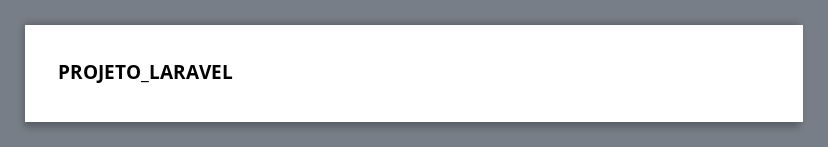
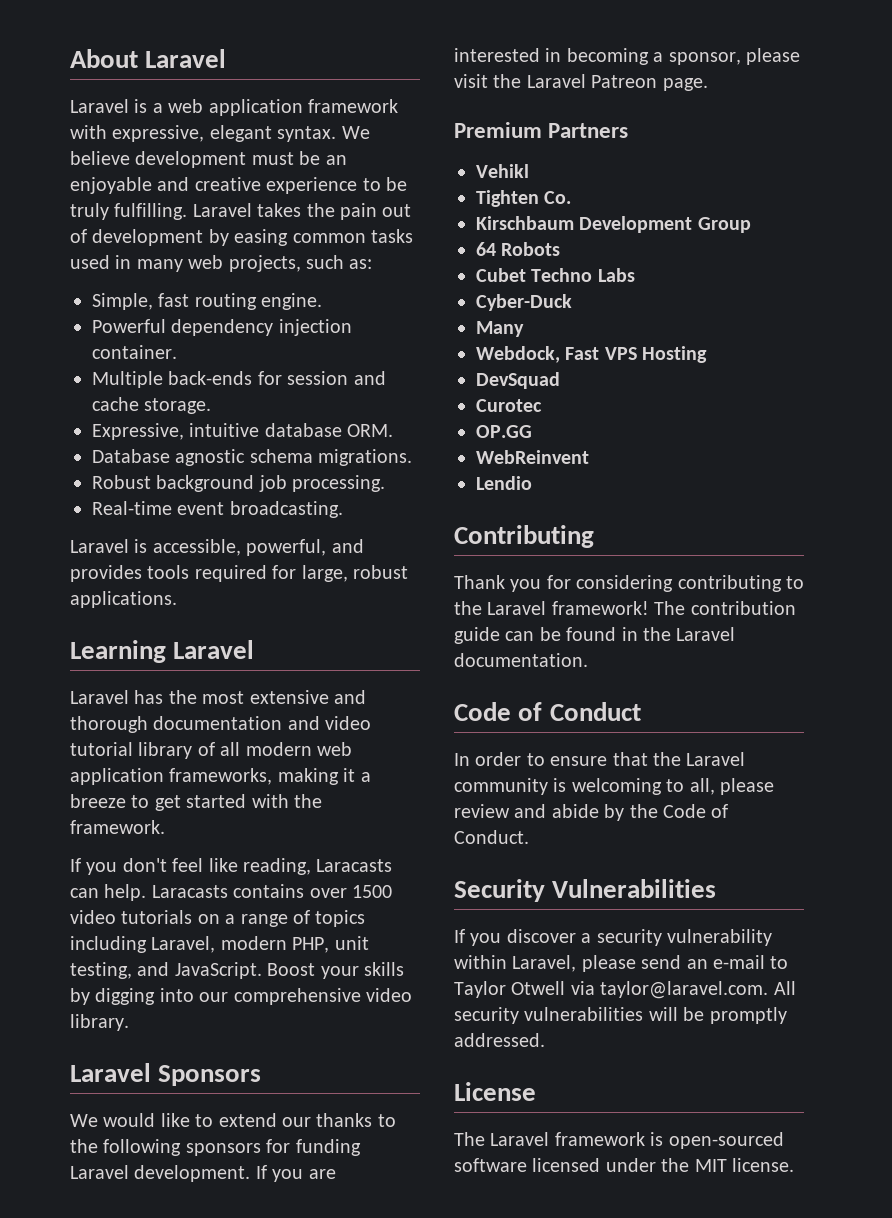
- PROJETO_LARAVEL
+ About Laravel
+ Laravel is a web application framework with expressive, elegant syntax. We believe development must be an enjoyable and creative experience to be truly fulfilling. Laravel takes the pain out of development by easing common tasks used in many web projects, such as:
+ Simple, fast routing engine.
+ Powerful dependency injection container.
+ Multiple back-ends for session and cache storage.
+ Expressive, intuitive database ORM.
+ Database agnostic schema migrations.
+ Robust background job processing.
+ Real-time event broadcasting.
+ Laravel is accessible, powerful, and provides tools required for large, robust applications.
+ Learning Laravel
+ Laravel has the most extensive and thorough documentation and video tutorial library of all modern web application frameworks, making it a breeze to get started with the framework.
+ If you don't feel like reading, Laracasts can help. Laracasts contains over 1500 video tutorials on a range of topics including Laravel, modern PHP, unit testing, and JavaScript. Boost your skills by digging into our comprehensive video library.
+ Laravel Sponsors
+ We would like to extend our thanks to the following sponsors for funding Laravel development. If you are interested in becoming a sponsor, please visit the Laravel Patreon page.
+ Premium Partners
+ Vehikl
+ Tighten Co.
+ Kirschbaum Development Group
+ 64 Robots
+ Cubet Techno Labs
+ Cyber-Duck
+ Many
+ Webdock, Fast VPS Hosting
+ DevSquad
+ Curotec
+ OP.GG
+ WebReinvent
+ Lendio
+ Contributing
+ Thank you for considering contributing to the Laravel framework! The contribution guide can be found in the Laravel documentation.
+ Code of Conduct
+ In order to ensure that the Laravel community is welcoming to all, please review and abide by the Code of Conduct.
+ Security Vulnerabilities
+ If you discover a security vulnerability within Laravel, please send an e-mail to Taylor Otwell via taylor@laravel.com. All security vulnerabilities will be promptly addressed.
+ License
+ The Laravel framework is open-sourced software licensed under the MIT license.

